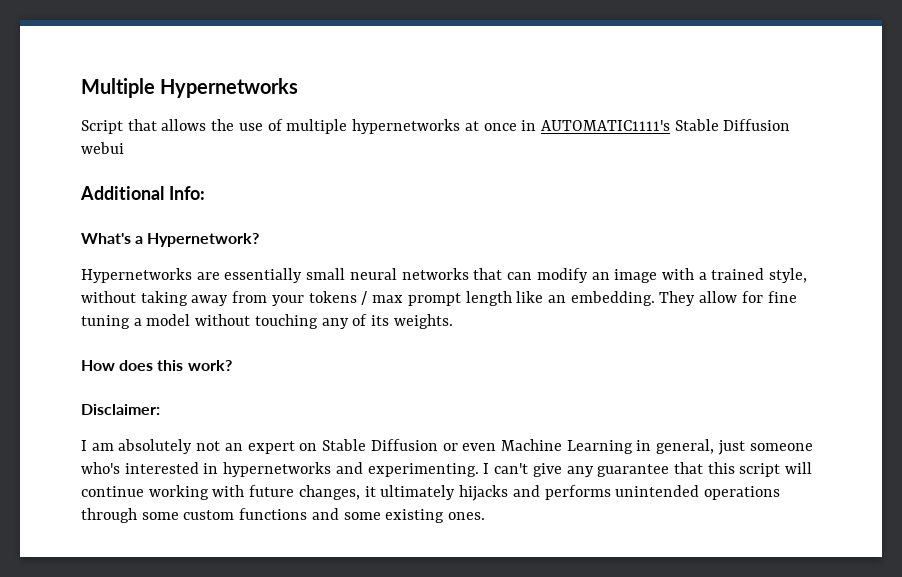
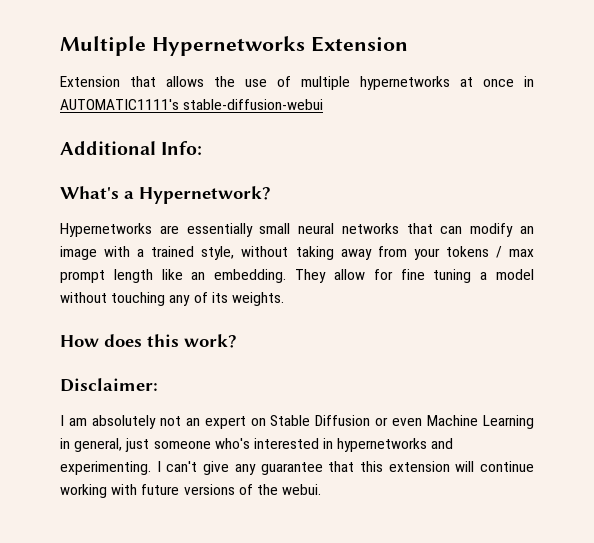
- Multiple Hypernetworks
- Script that allows the use of multiple hypernetworks at once in AUTOMATIC1111's Stable Diffusion webui
+ Multiple Hypernetworks Extension
+ Extension that allows the use of multiple hypernetworks at once in AUTOMATIC1111's stable-diffusion-webui
- I can't give any guarantee that this script will continue working with future changes, it ultimately hijacks and performs unintended operations through some custom functions and some existing ones.
+ I can't give any guarantee that this extension will continue working with future versions of the webui.

